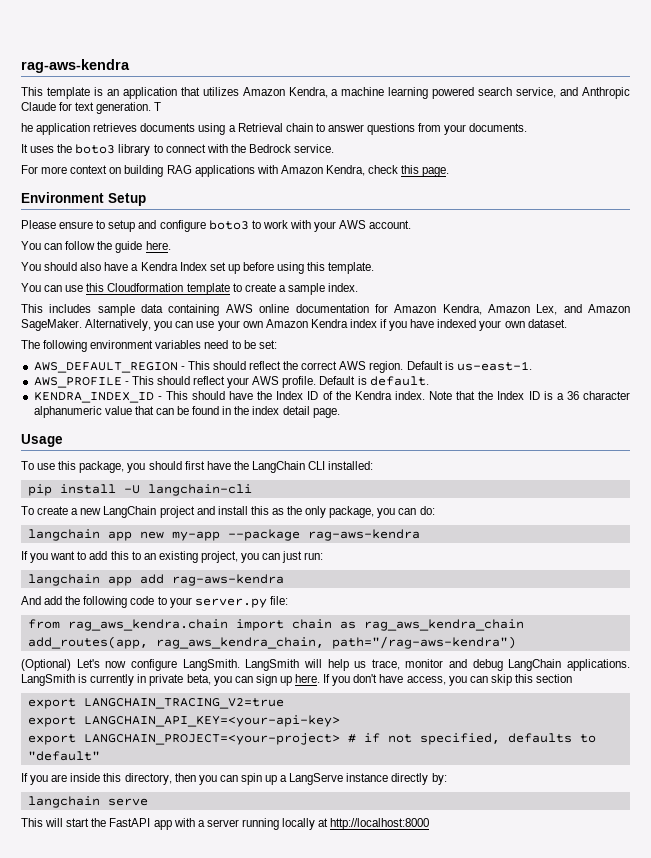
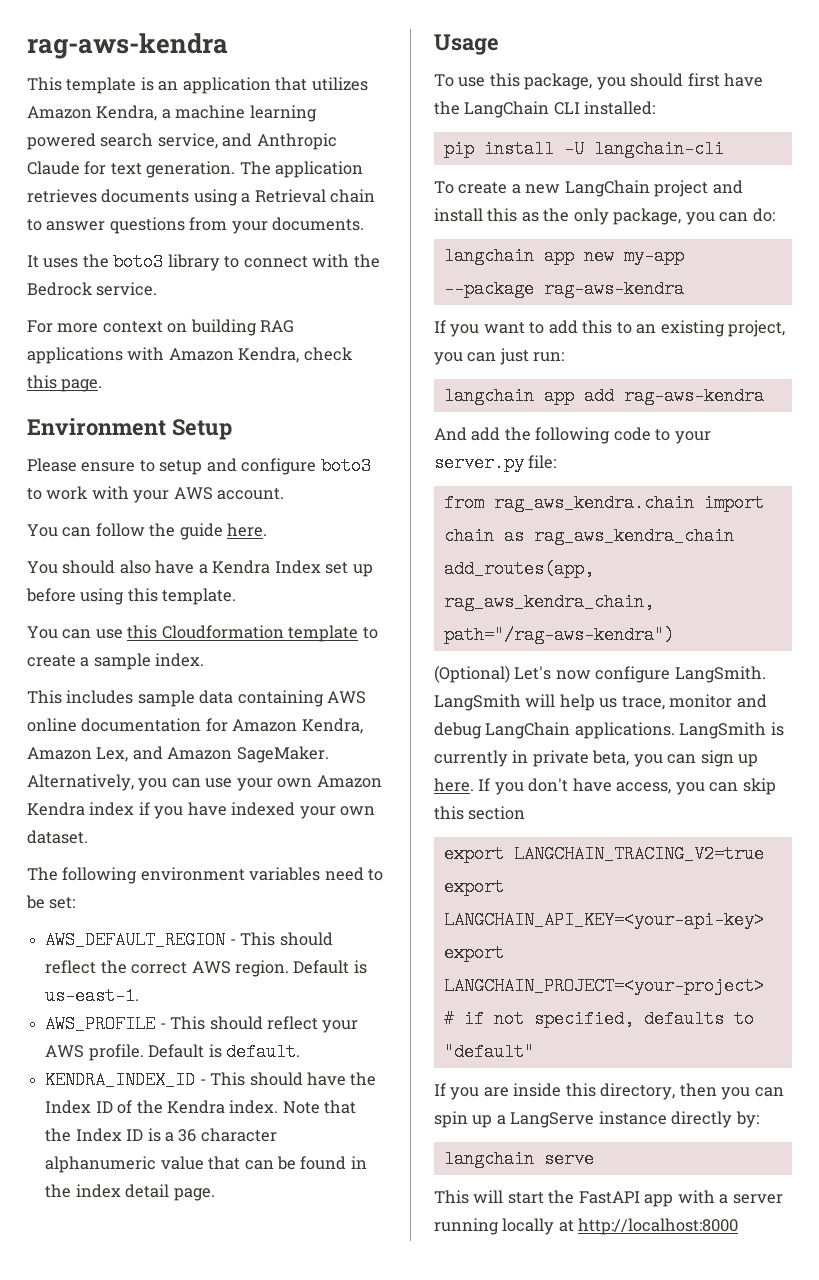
- T
- he application retrieves documents using a Retrieval chain to answer questions from your documents.
+ The application retrieves documents using a Retrieval chain to answer questions from your documents.

